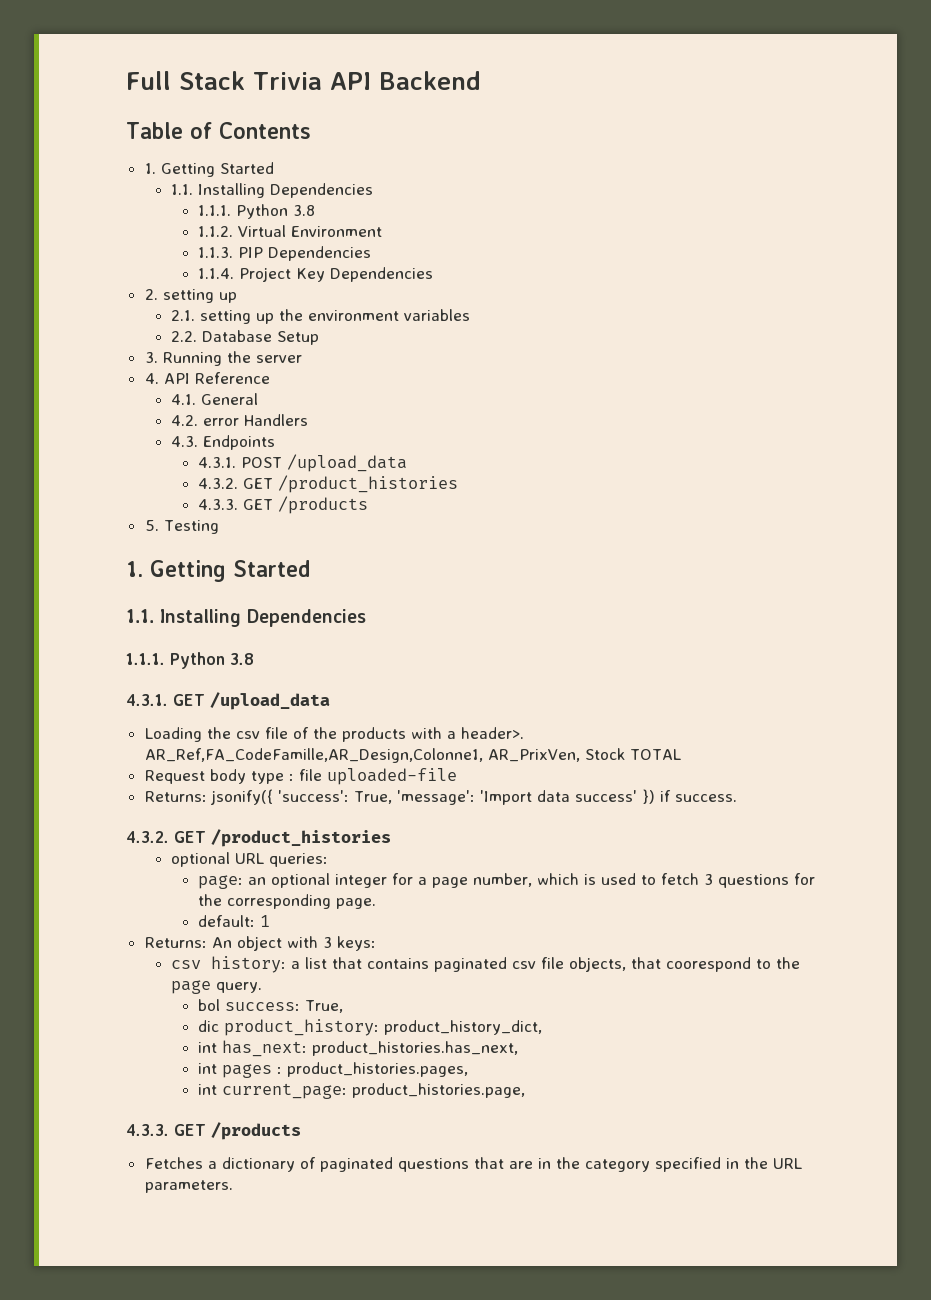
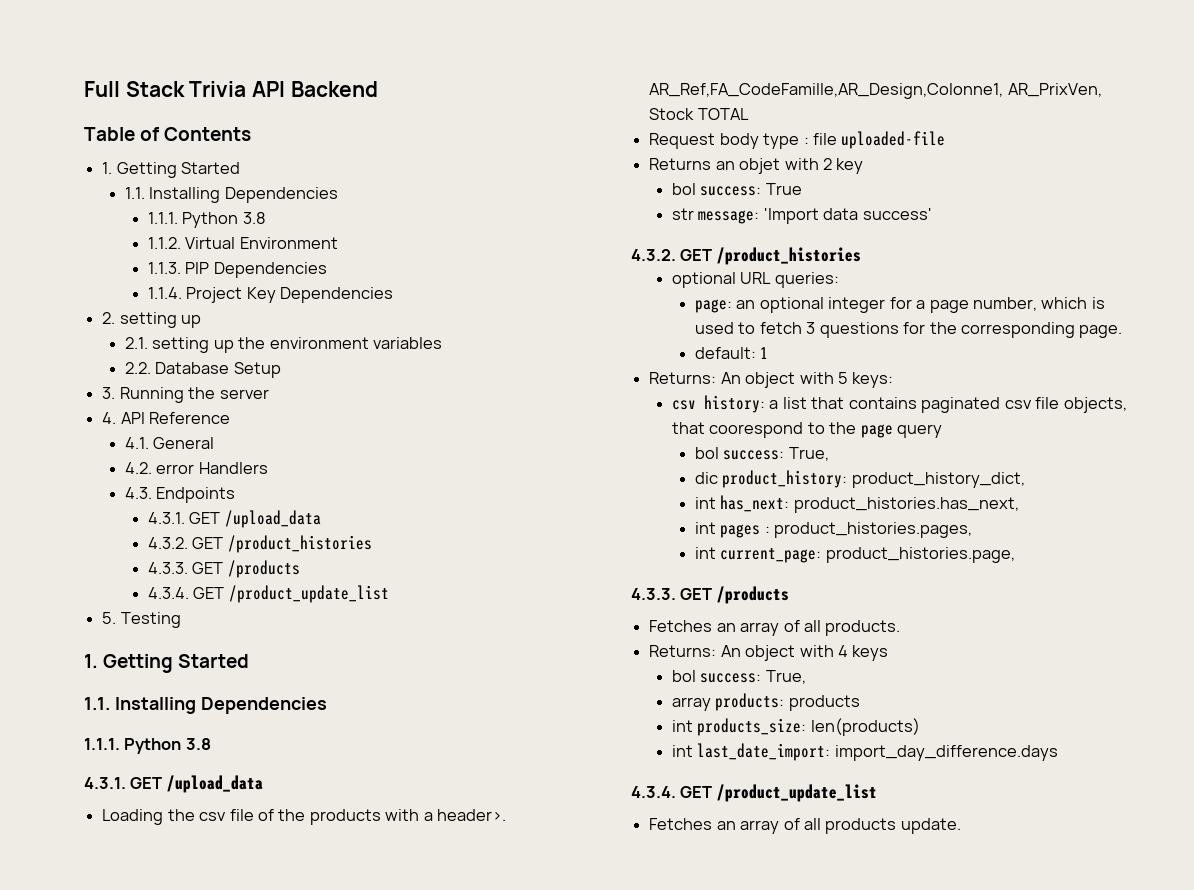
  4.3. Endpoints
- 4.3.1. POST /upload_data
+ 4.3.1. GET /upload_data
  4.3.2. GET /product_histories
  4.3.3. GET /products
+ 4.3.4. GET /product_update_list
- Returns: jsonify({ 'success': True, 'message': 'Import data success' }) if success.
+ Returns an objet with 2 key
+ bol success: True
+ str message: 'Import data success'
- Returns: An object with 3 keys:
+ Returns: An object with 5 keys:
- csv history: a list that contains paginated csv file objects, that coorespond to the page query.
+ csv history: a list that contains paginated csv file objects, that coorespond to the page query
- Fetches a dictionary of paginated questions that are in the category specified in the URL parameters.
+ Fetches an array of all products.
+ Returns: An object with 4 keys
+ bol success: True,
+ array products: products
+ int products_size: len(products)
+ int last_date_import: import_day_difference.days
+ 4.3.4. GET /product_update_list
+ Fetches an array of all products update.

